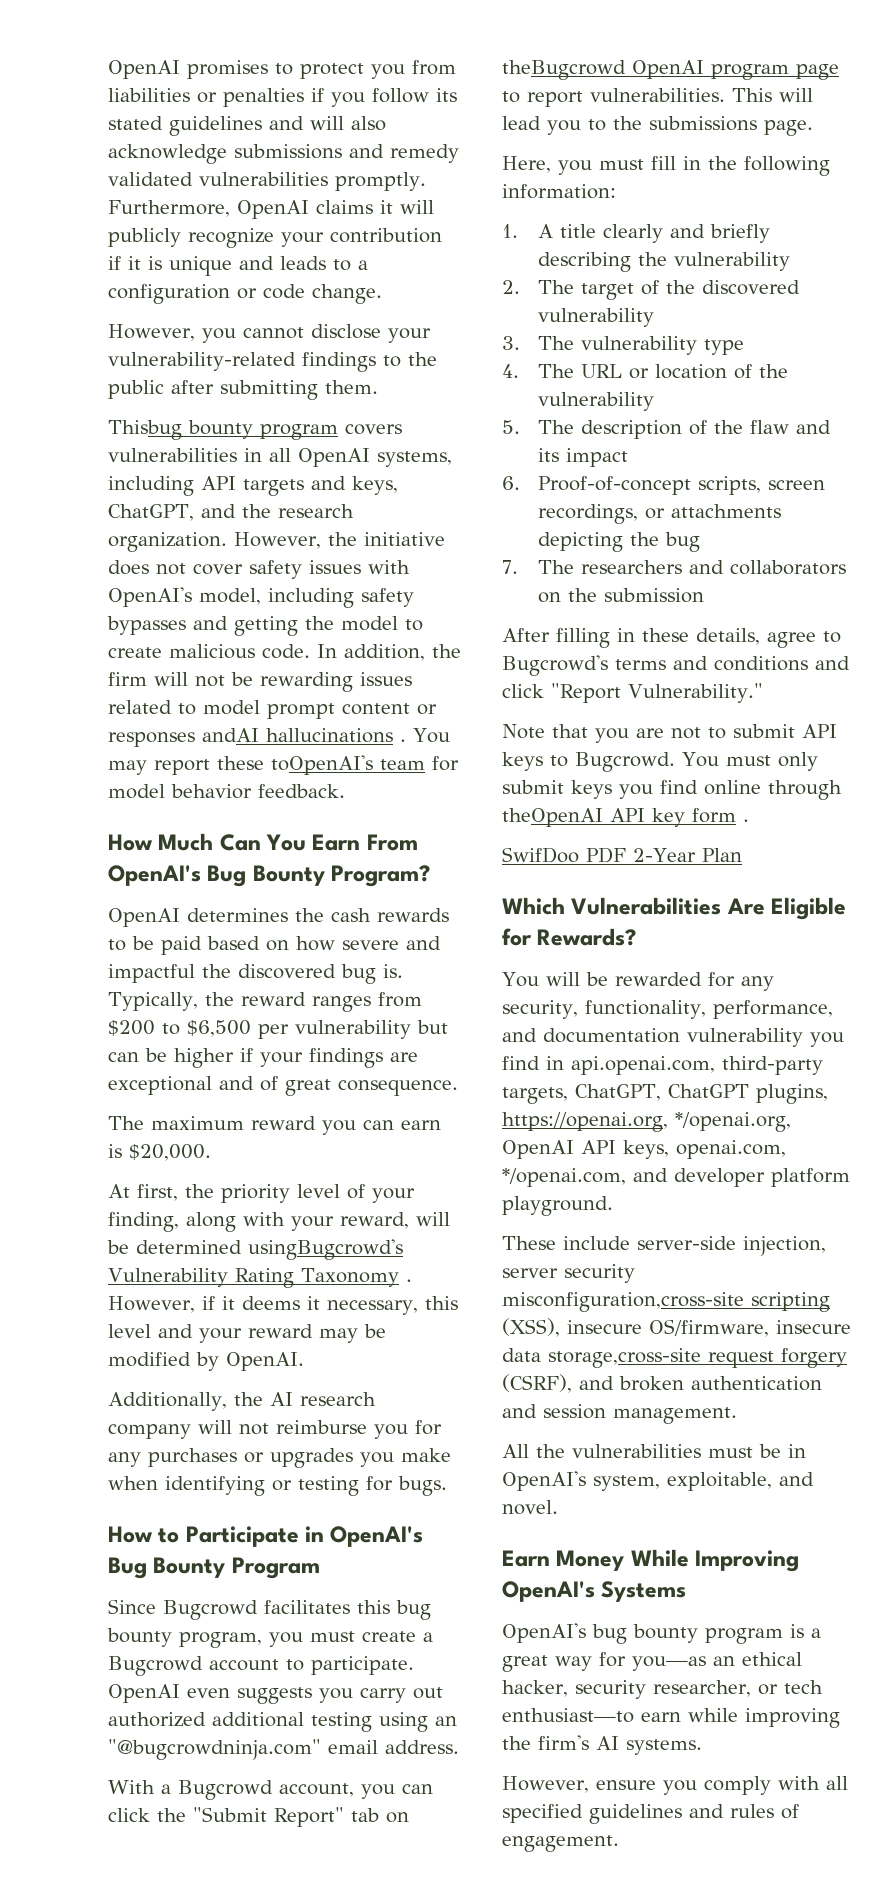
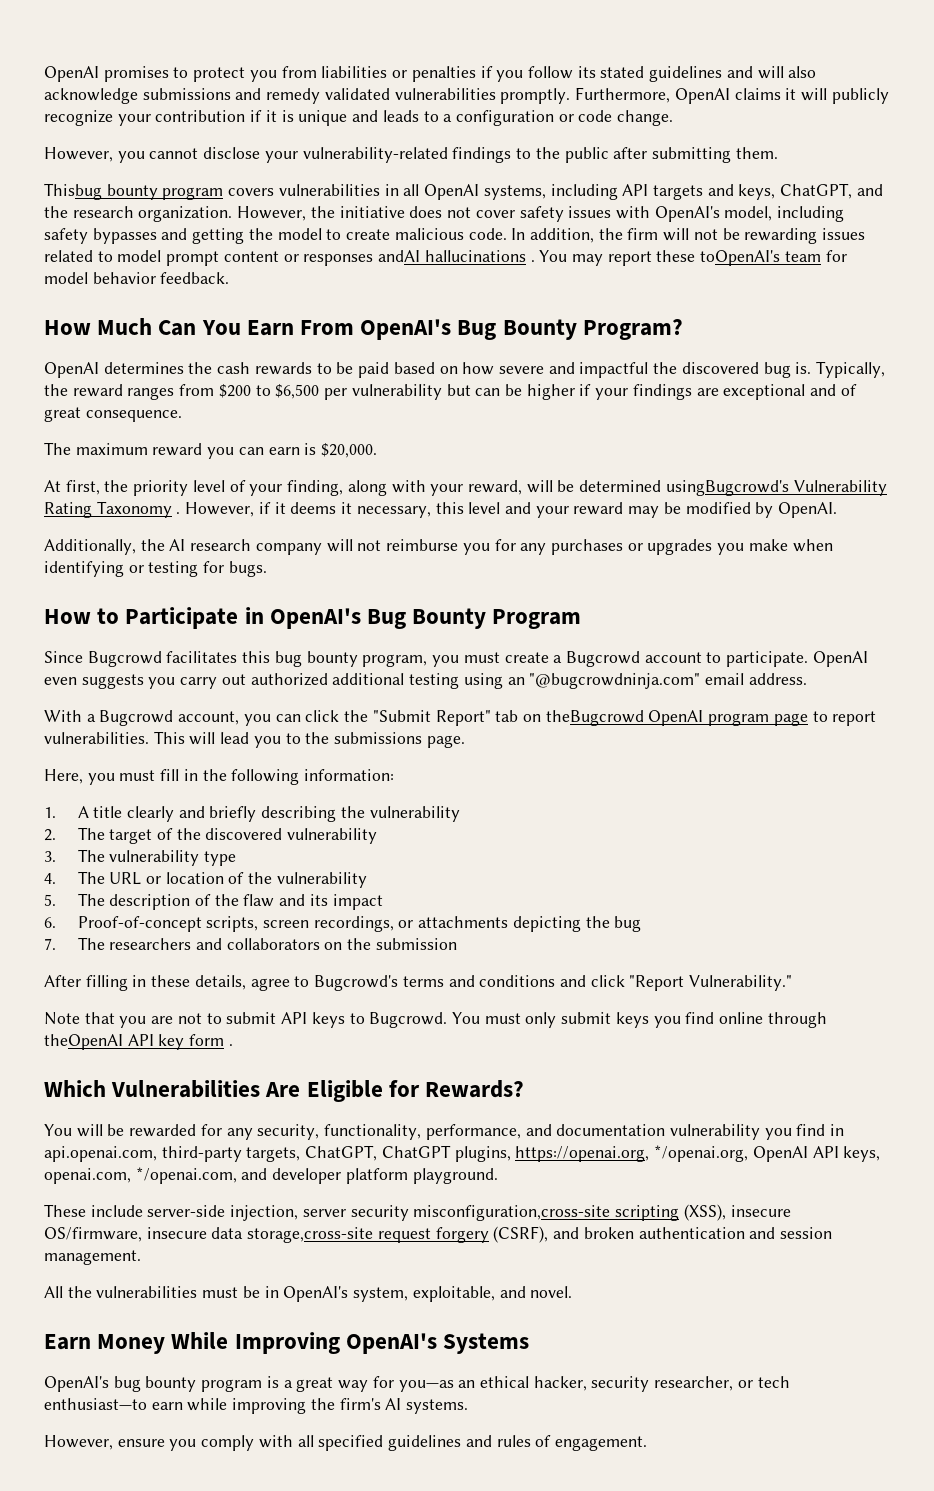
- SwifDoo PDF 2-Year Plan

